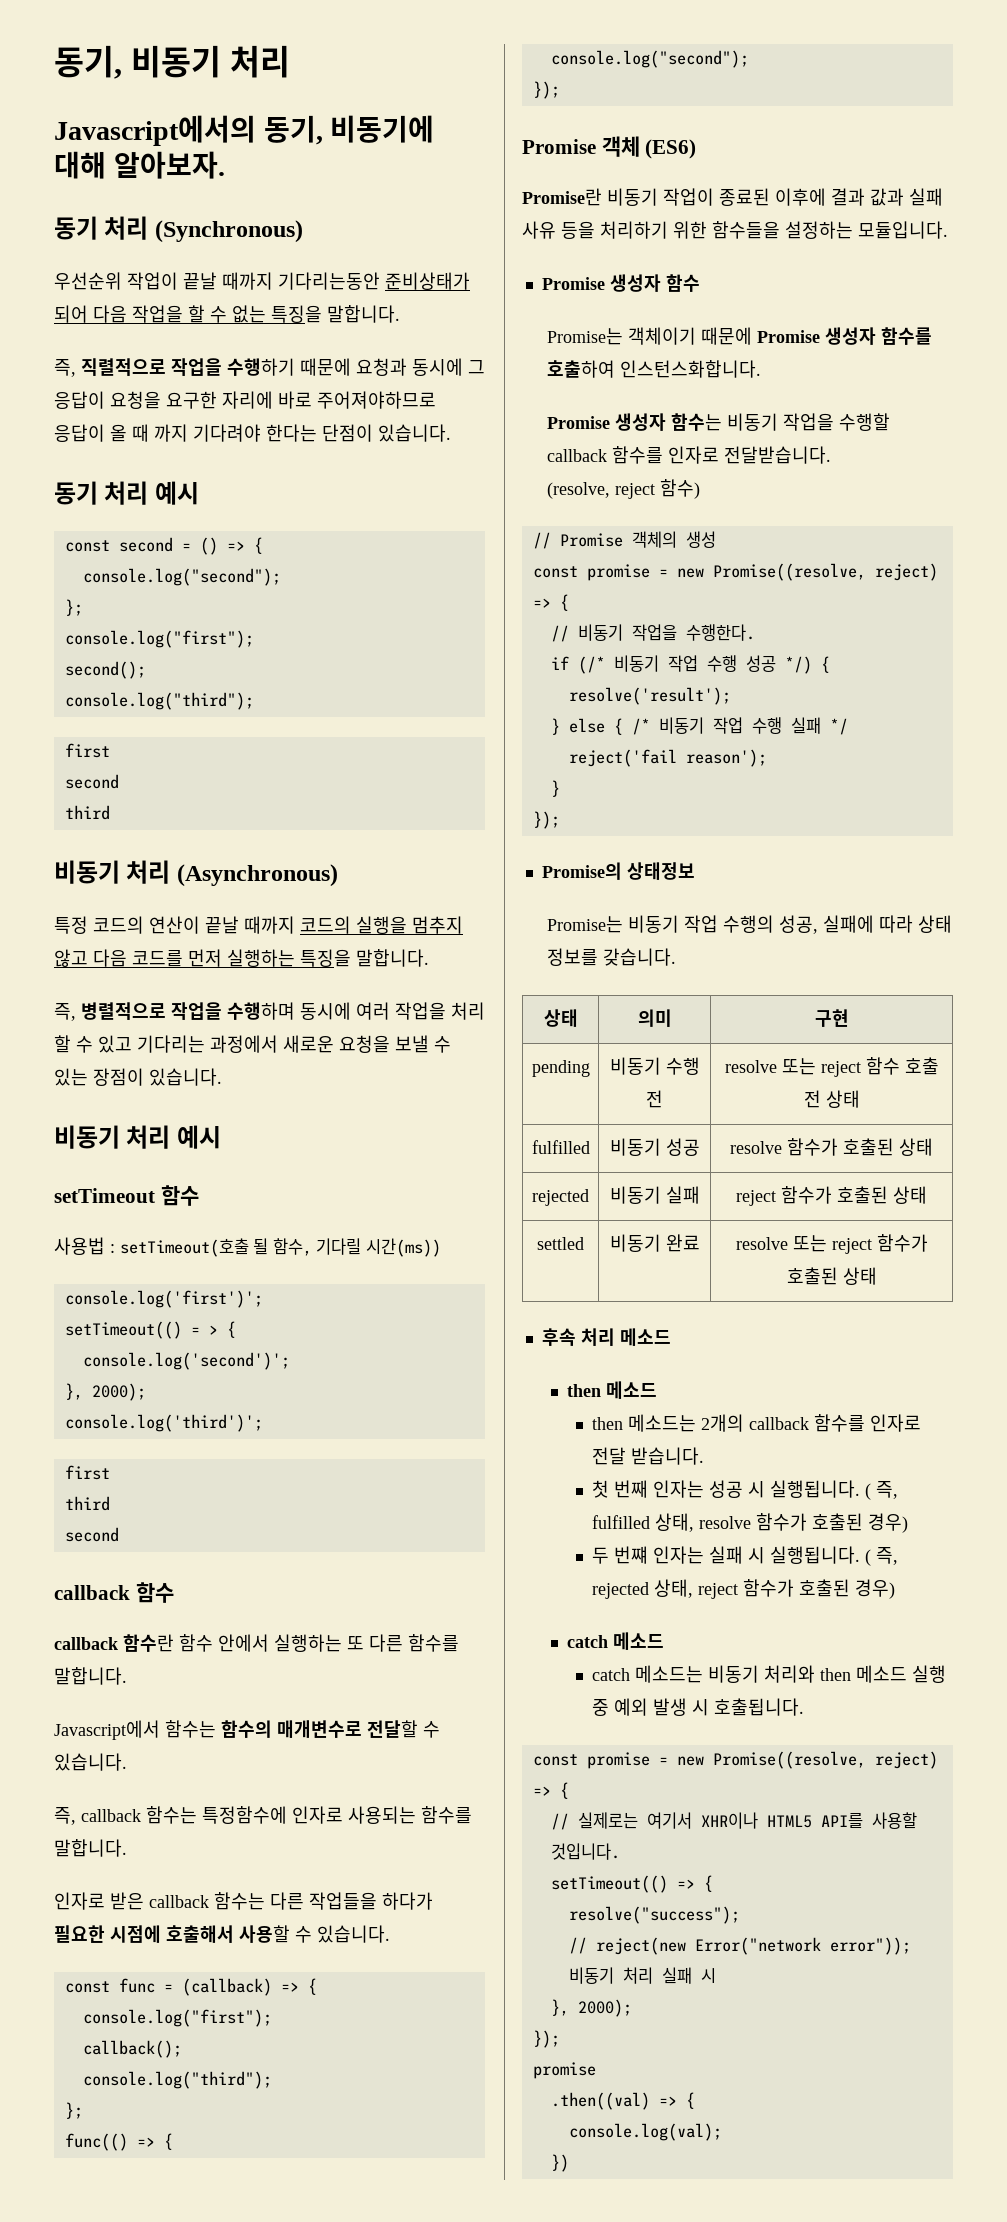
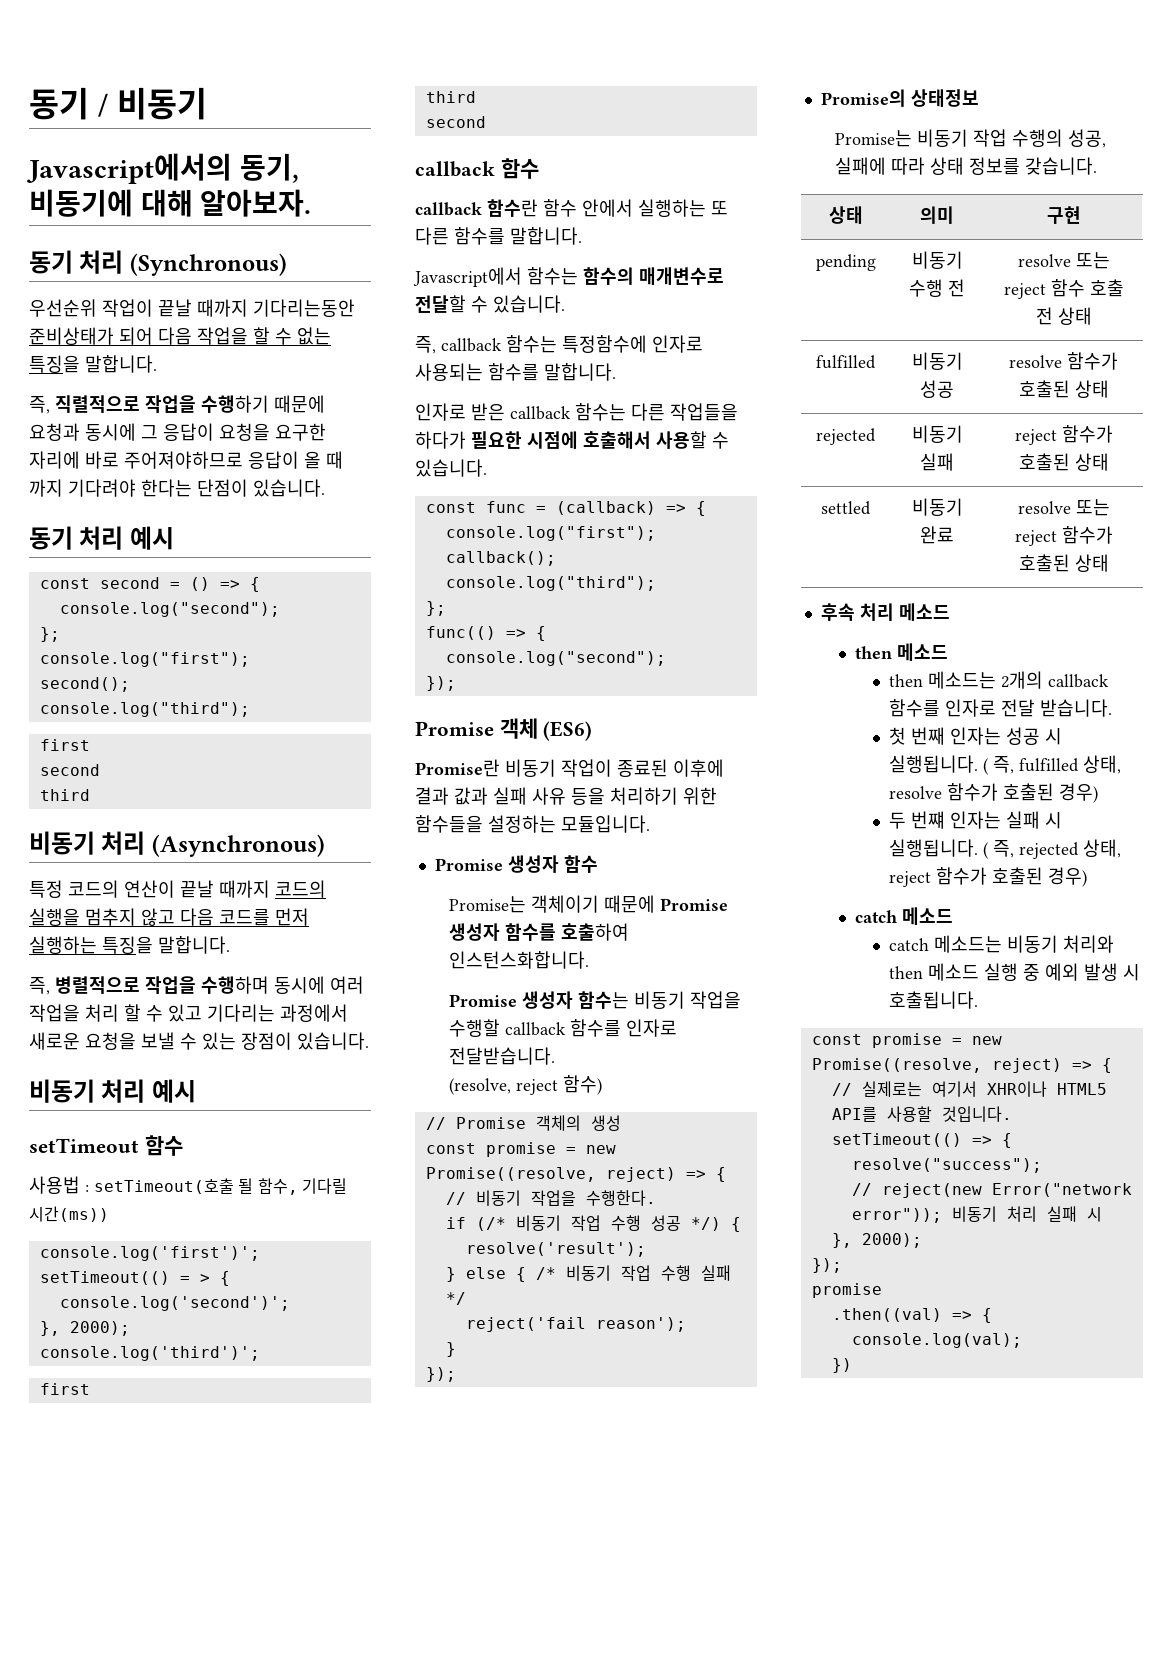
- 동기, 비동기 처리
+ 동기 / 비동기

